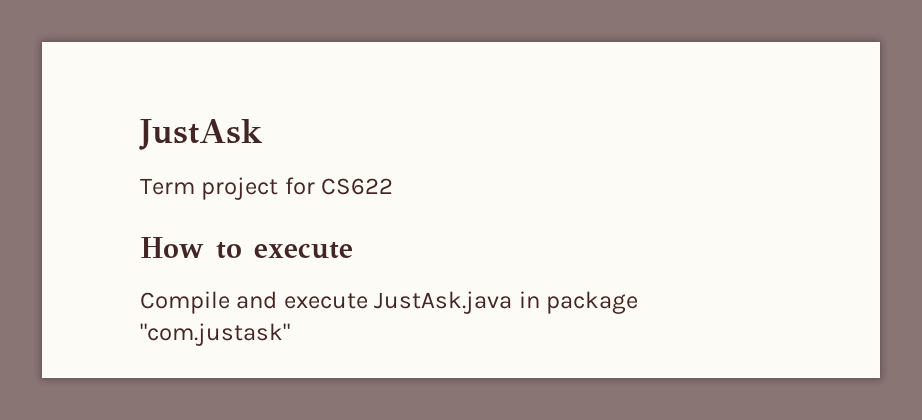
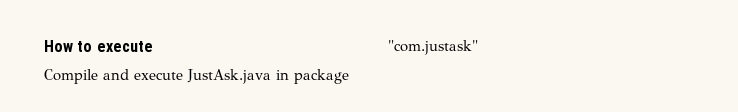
- JustAsk
- Term project for CS622

